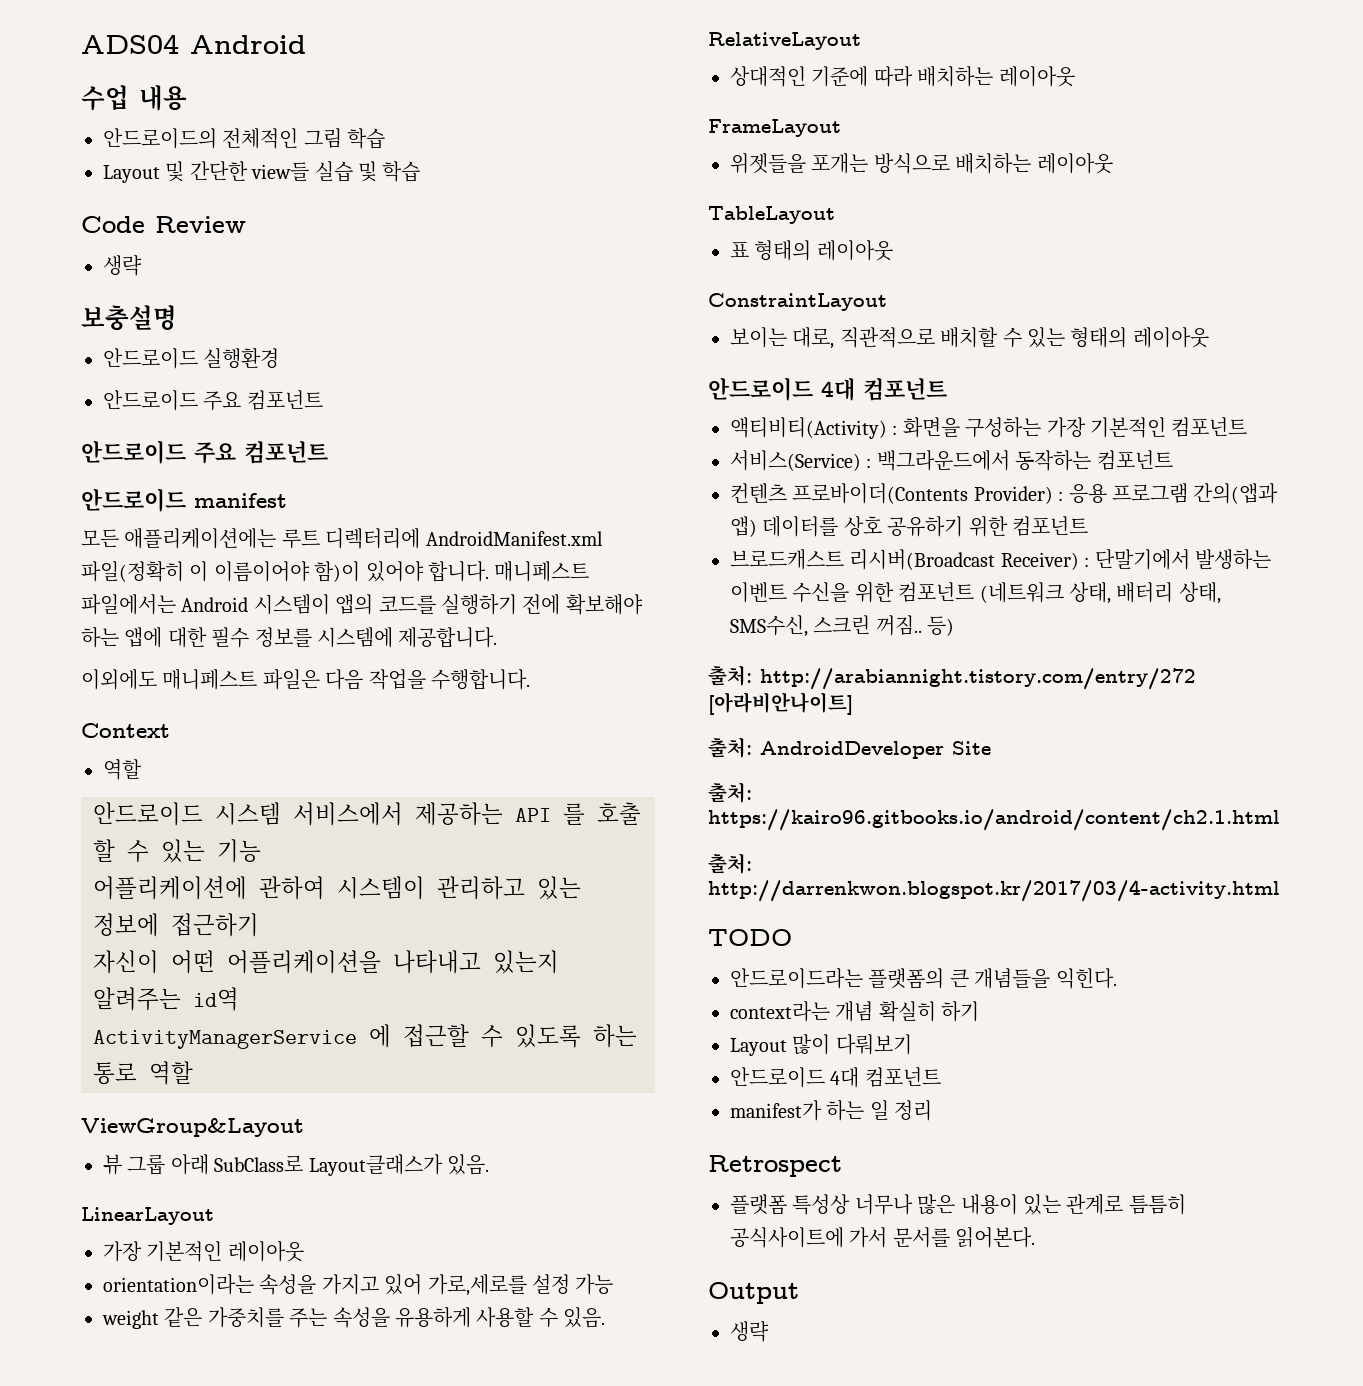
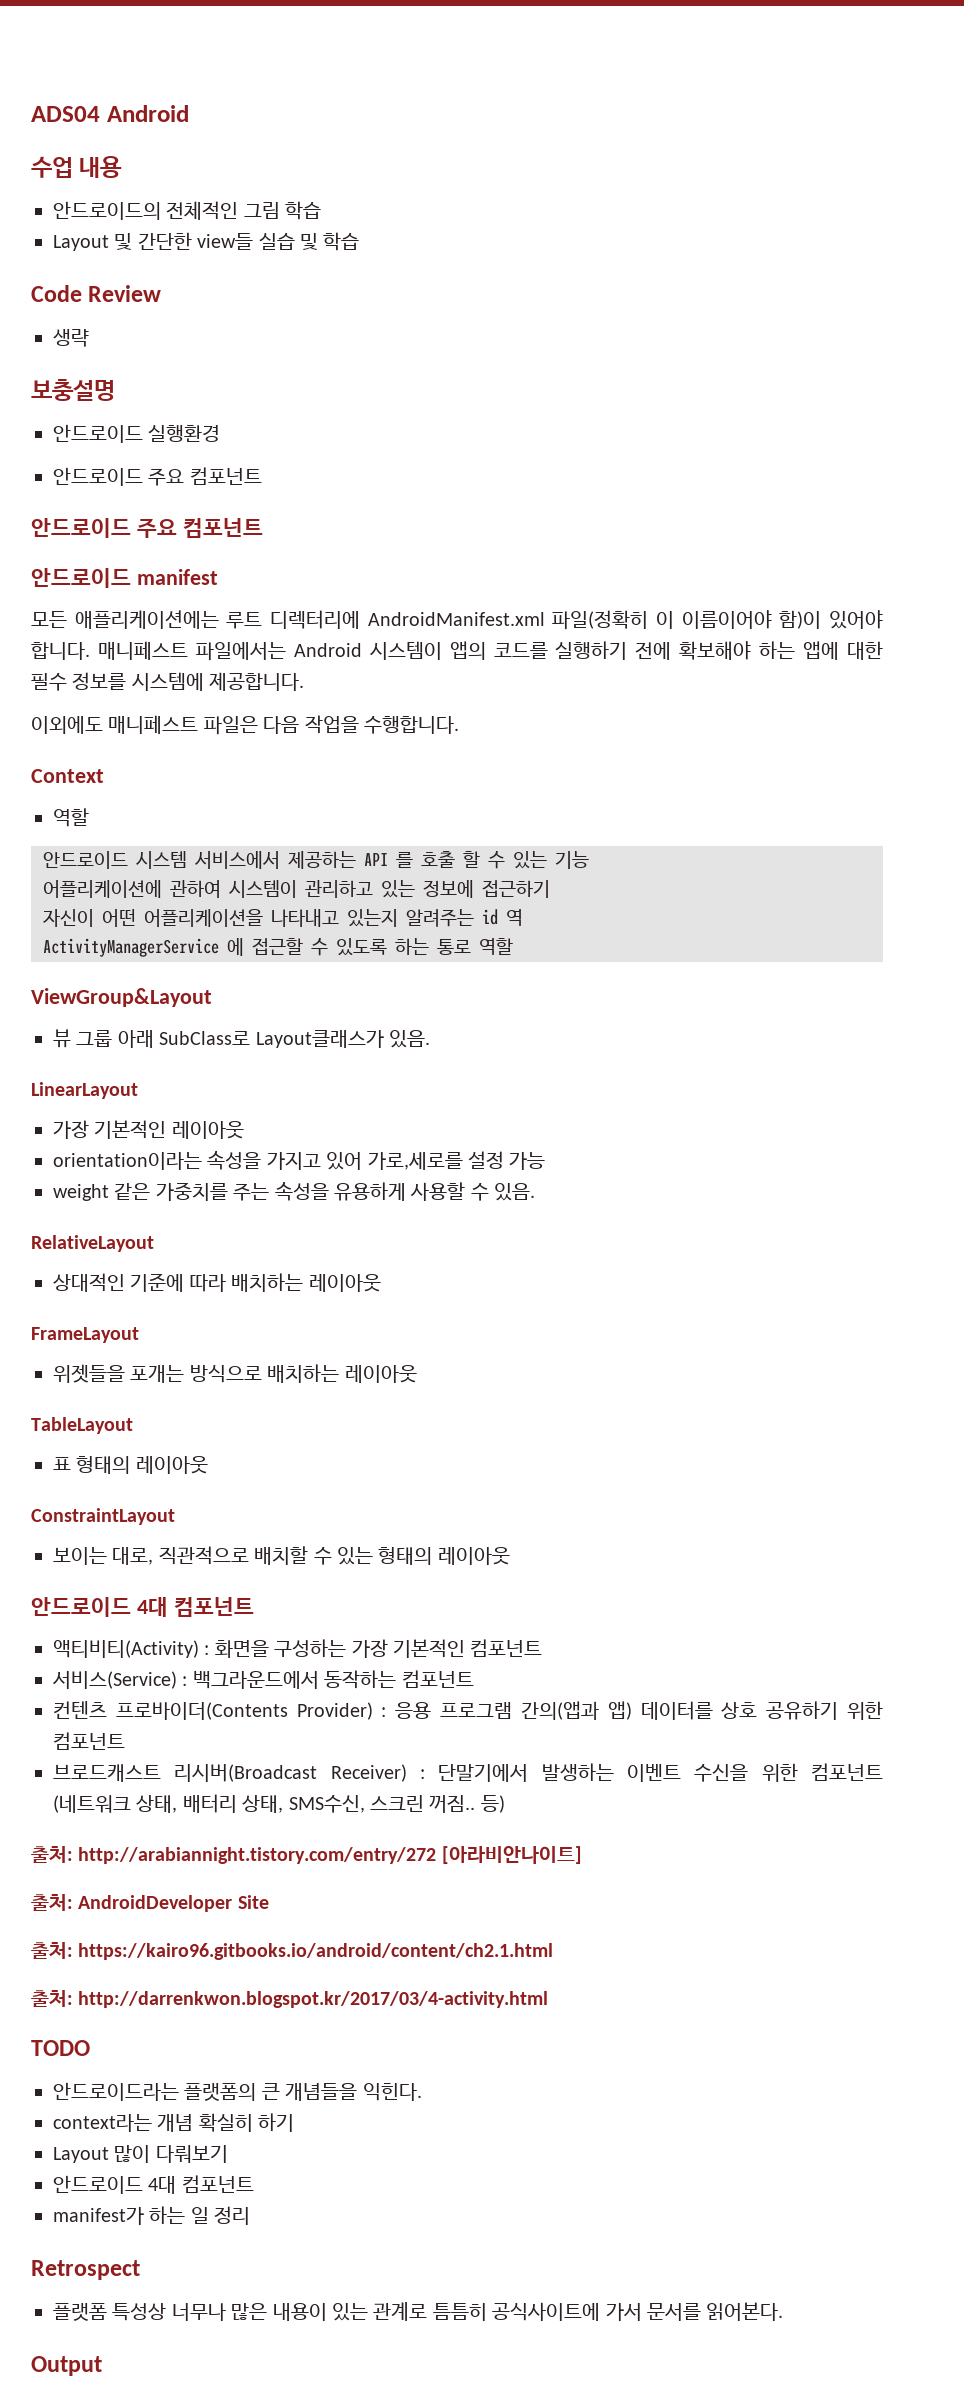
- 자신이 어떤 어플리케이션을 나타내고 있는지 알려주는 id역
+ 자신이 어떤 어플리케이션을 나타내고 있는지 알려주는 id 역
  Output
- 생략

